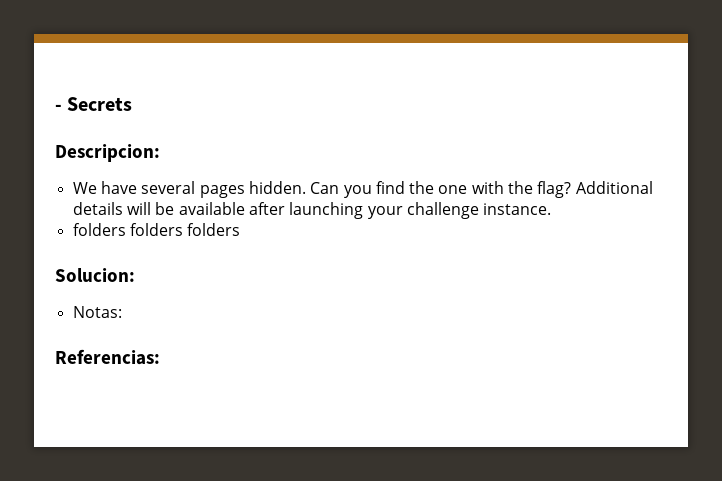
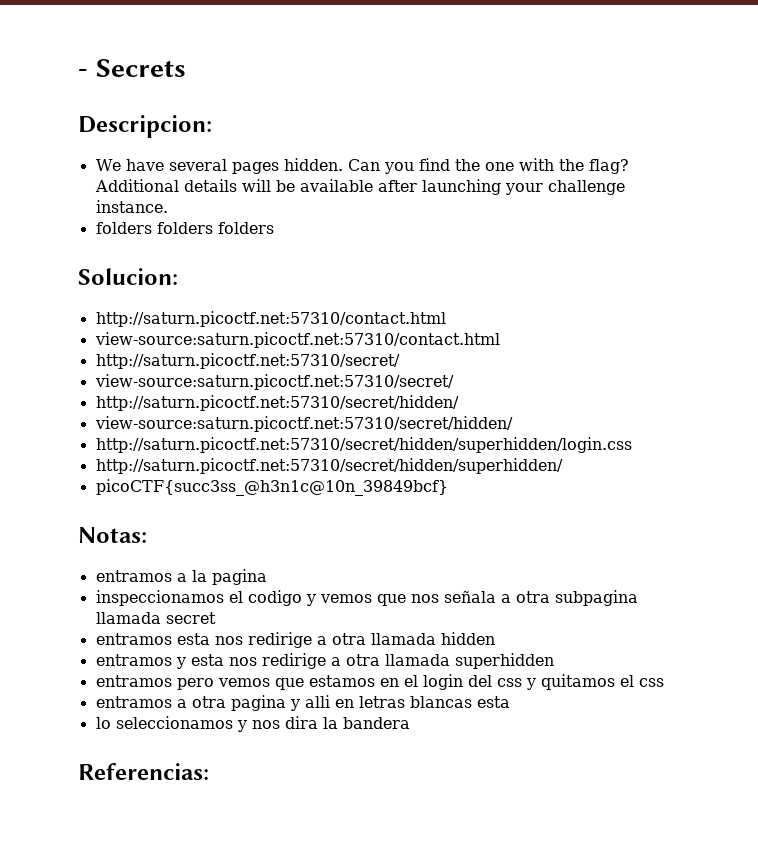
+ http://saturn.picoctf.net:57310/contact.html
+ view-source:saturn.picoctf.net:57310/contact.html
+ http://saturn.picoctf.net:57310/secret/
+ view-source:saturn.picoctf.net:57310/secret/
+ http://saturn.picoctf.net:57310/secret/hidden/
+ view-source:saturn.picoctf.net:57310/secret/hidden/
+ http://saturn.picoctf.net:57310/secret/hidden/superhidden/login.css
+ http://saturn.picoctf.net:57310/secret/hidden/superhidden/
+ picoCTF{succ3ss_@h3n1c@10n_39849bcf}
  Notas:
+ entramos a la pagina
+ inspeccionamos el codigo y vemos que nos señala a otra subpagina llamada secret
+ entramos esta nos redirige a otra llamada hidden
+ entramos y esta nos redirige a otra llamada superhidden
+ entramos pero vemos que estamos en el login del css y quitamos el css
+ entramos a otra pagina y alli en letras blancas esta
+ lo seleccionamos y nos dira la bandera

